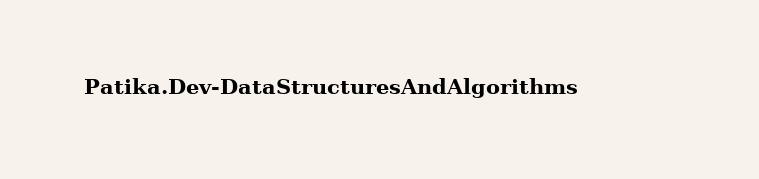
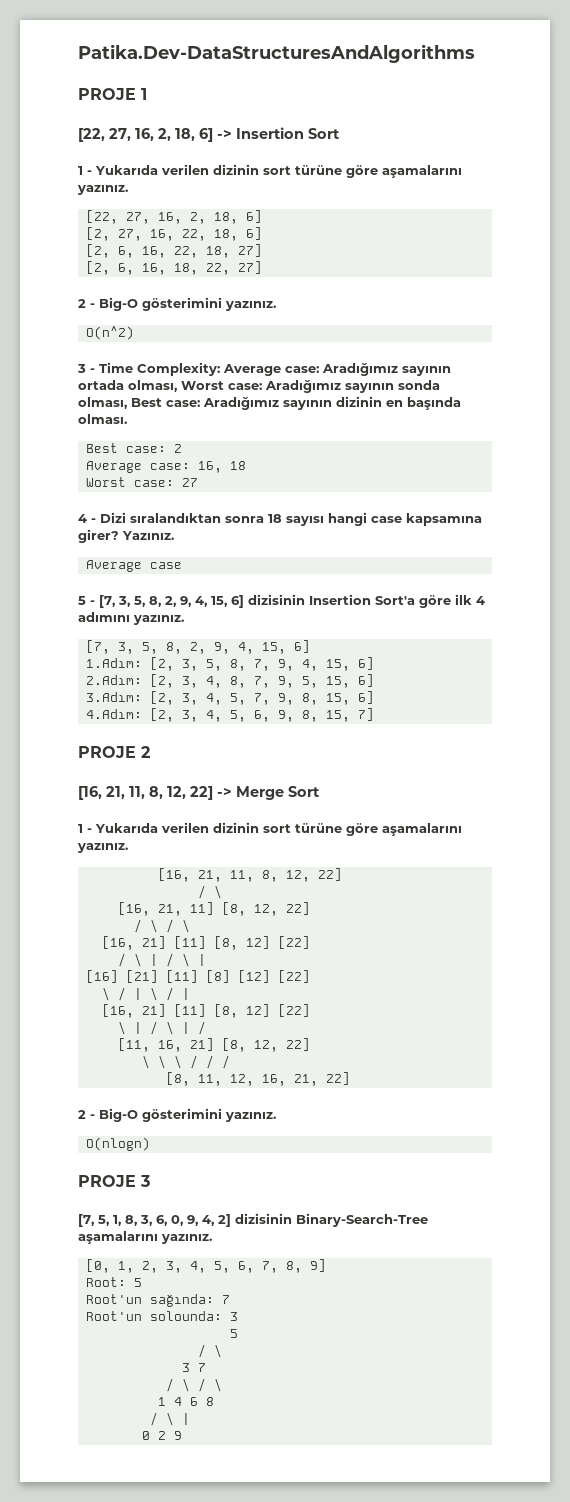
+ PROJE 1
+ [22, 27, 16, 2, 18, 6] -> Insertion Sort
+ 1 - Yukarıda verilen dizinin sort türüne göre aşamalarını yazınız.
+ [22, 27, 16, 2, 18, 6]
+ [2, 27, 16, 22, 18, 6]
+ [2, 6, 16, 22, 18, 27]
+ [2, 6, 16, 18, 22, 27]
+ 2 - Big-O gösterimini yazınız.
+ O(n^2)
+ 3 - Time Complexity: Average case: Aradığımız sayının ortada olması, Worst case: Aradığımız sayının sonda olması, Best case: Aradığımız sayının dizinin en başında olması.
+ Best case: 2
+ Average case: 16, 18
+ Worst case: 27
+ 4 - Dizi sıralandıktan sonra 18 sayısı hangi case kapsamına girer? Yazınız.
+ Average case
+ 5 - [7, 3, 5, 8, 2, 9, 4, 15, 6] dizisinin Insertion Sort'a göre ilk 4 adımını yazınız.
+ [7, 3, 5, 8, 2, 9, 4, 15, 6]
+ 1.Adım: [2, 3, 5, 8, 7, 9, 4, 15, 6]
+ 2.Adım: [2, 3, 4, 8, 7, 9, 5, 15, 6]
+ 3.Adım: [2, 3, 4, 5, 7, 9, 8, 15, 6]
+ 4.Adım: [2, 3, 4, 5, 6, 9, 8, 15, 7]
+ PROJE 2
+ [16, 21, 11, 8, 12, 22] -> Merge Sort
+ 1 - Yukarıda verilen dizinin sort türüne göre aşamalarını yazınız.
+ [16, 21, 11, 8, 12, 22]
+ / \
+ [16, 21, 11] [8, 12, 22]
+ / \ / \
+ [16, 21] [11] [8, 12] [22]
+ / \ | / \ |
+ [16] [21] [11] [8] [12] [22]
+ \ / | \ / |
+ [16, 21] [11] [8, 12] [22]
+ \ | / \ | /
+ [11, 16, 21] [8, 12, 22]
+ \ \ \ / / /
+ [8, 11, 12, 16, 21, 22]
+ 2 - Big-O gösterimini yazınız.
+ O(nlogn)
+ PROJE 3
+ [7, 5, 1, 8, 3, 6, 0, 9, 4, 2] dizisinin Binary-Search-Tree aşamalarını yazınız.
+ [0, 1, 2, 3, 4, 5, 6, 7, 8, 9]
+ Root: 5
+ Root'un sağında: 7
+ Root'un solounda: 3
+ 5
+ / \
+ 3 7
+ / \ / \
+ 1 4 6 8
+ / \ |
+ 0 2 9

